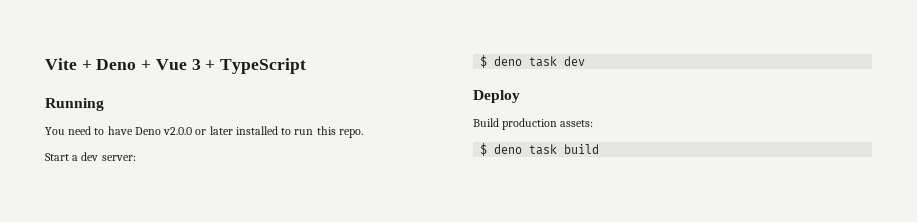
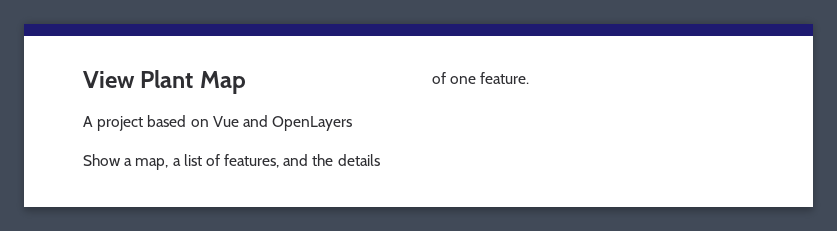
- Vite + Deno + Vue 3 + TypeScript
- Running
- You need to have Deno v2.0.0 or later installed to run this repo.
- Start a dev server:
- $ deno task dev
- Deploy
- Build production assets:
- $ deno task build
+ View Plant Map
+ A project based on Vue and OpenLayers
+ Show a map, a list of features, and the details of one feature.

